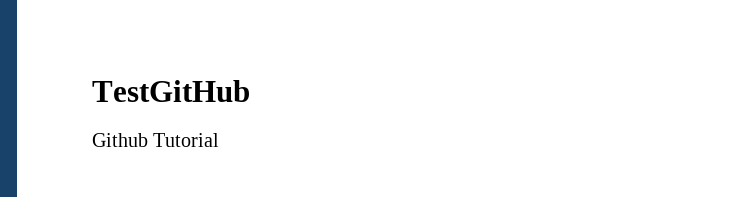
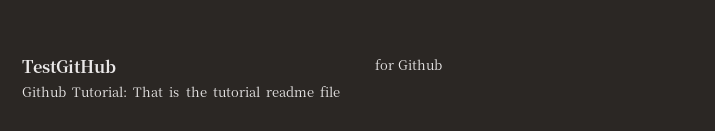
- Github Tutorial
+ Github Tutorial: That is the tutorial readme file for Github

